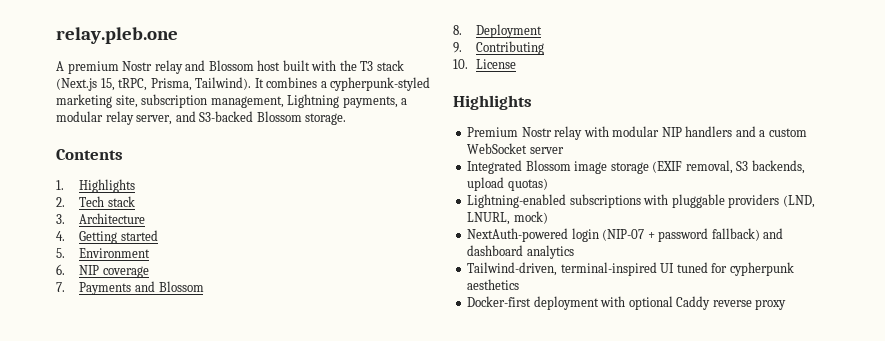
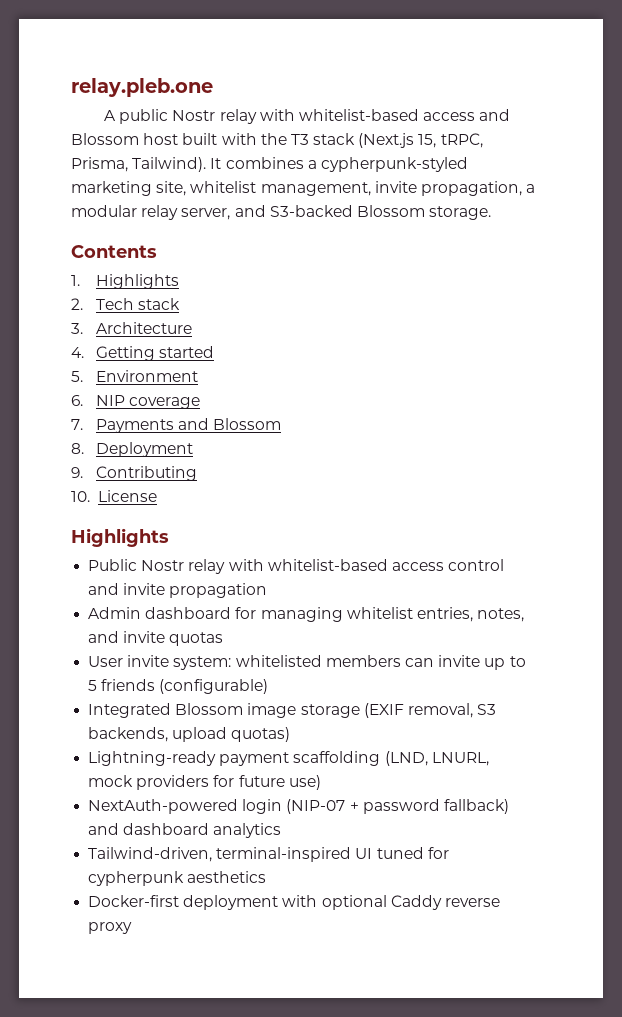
- A premium Nostr relay and Blossom host built with the T3 stack (Next.js 15, tRPC, Prisma, Tailwind).
+ A public Nostr relay with whitelist-based access and Blossom host built with the T3 stack (Next.js 15, tRPC, Prisma, Tailwind).
- It combines a cypherpunk-styled marketing site, subscription management, Lightning payments, a modular relay server, and S3-backed Blossom storage.
+ It combines a cypherpunk-styled marketing site, whitelist management, invite propagation, a modular relay server, and S3-backed Blossom storage.
- Premium Nostr relay with modular NIP handlers and a custom WebSocket server
+ Public Nostr relay with whitelist-based access control and invite propagation
+ Admin dashboard for managing whitelist entries, notes, and invite quotas
+ User invite system: whitelisted members can invite up to 5 friends (configurable)
- Lightning-enabled subscriptions with pluggable providers (LND, LNURL, mock)
+ Lightning-ready payment scaffolding (LND, LNURL, mock providers for future use)

